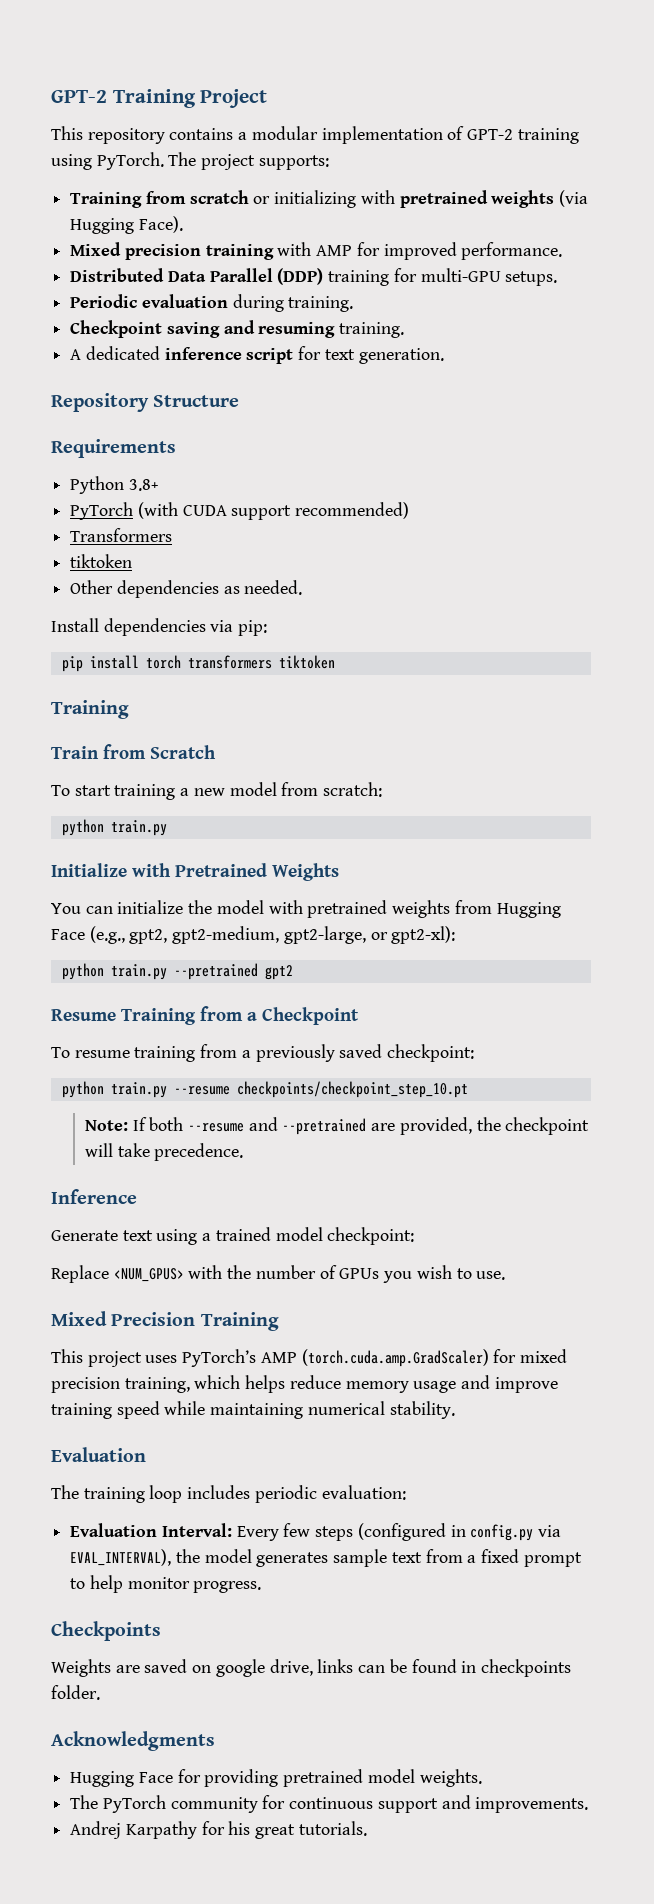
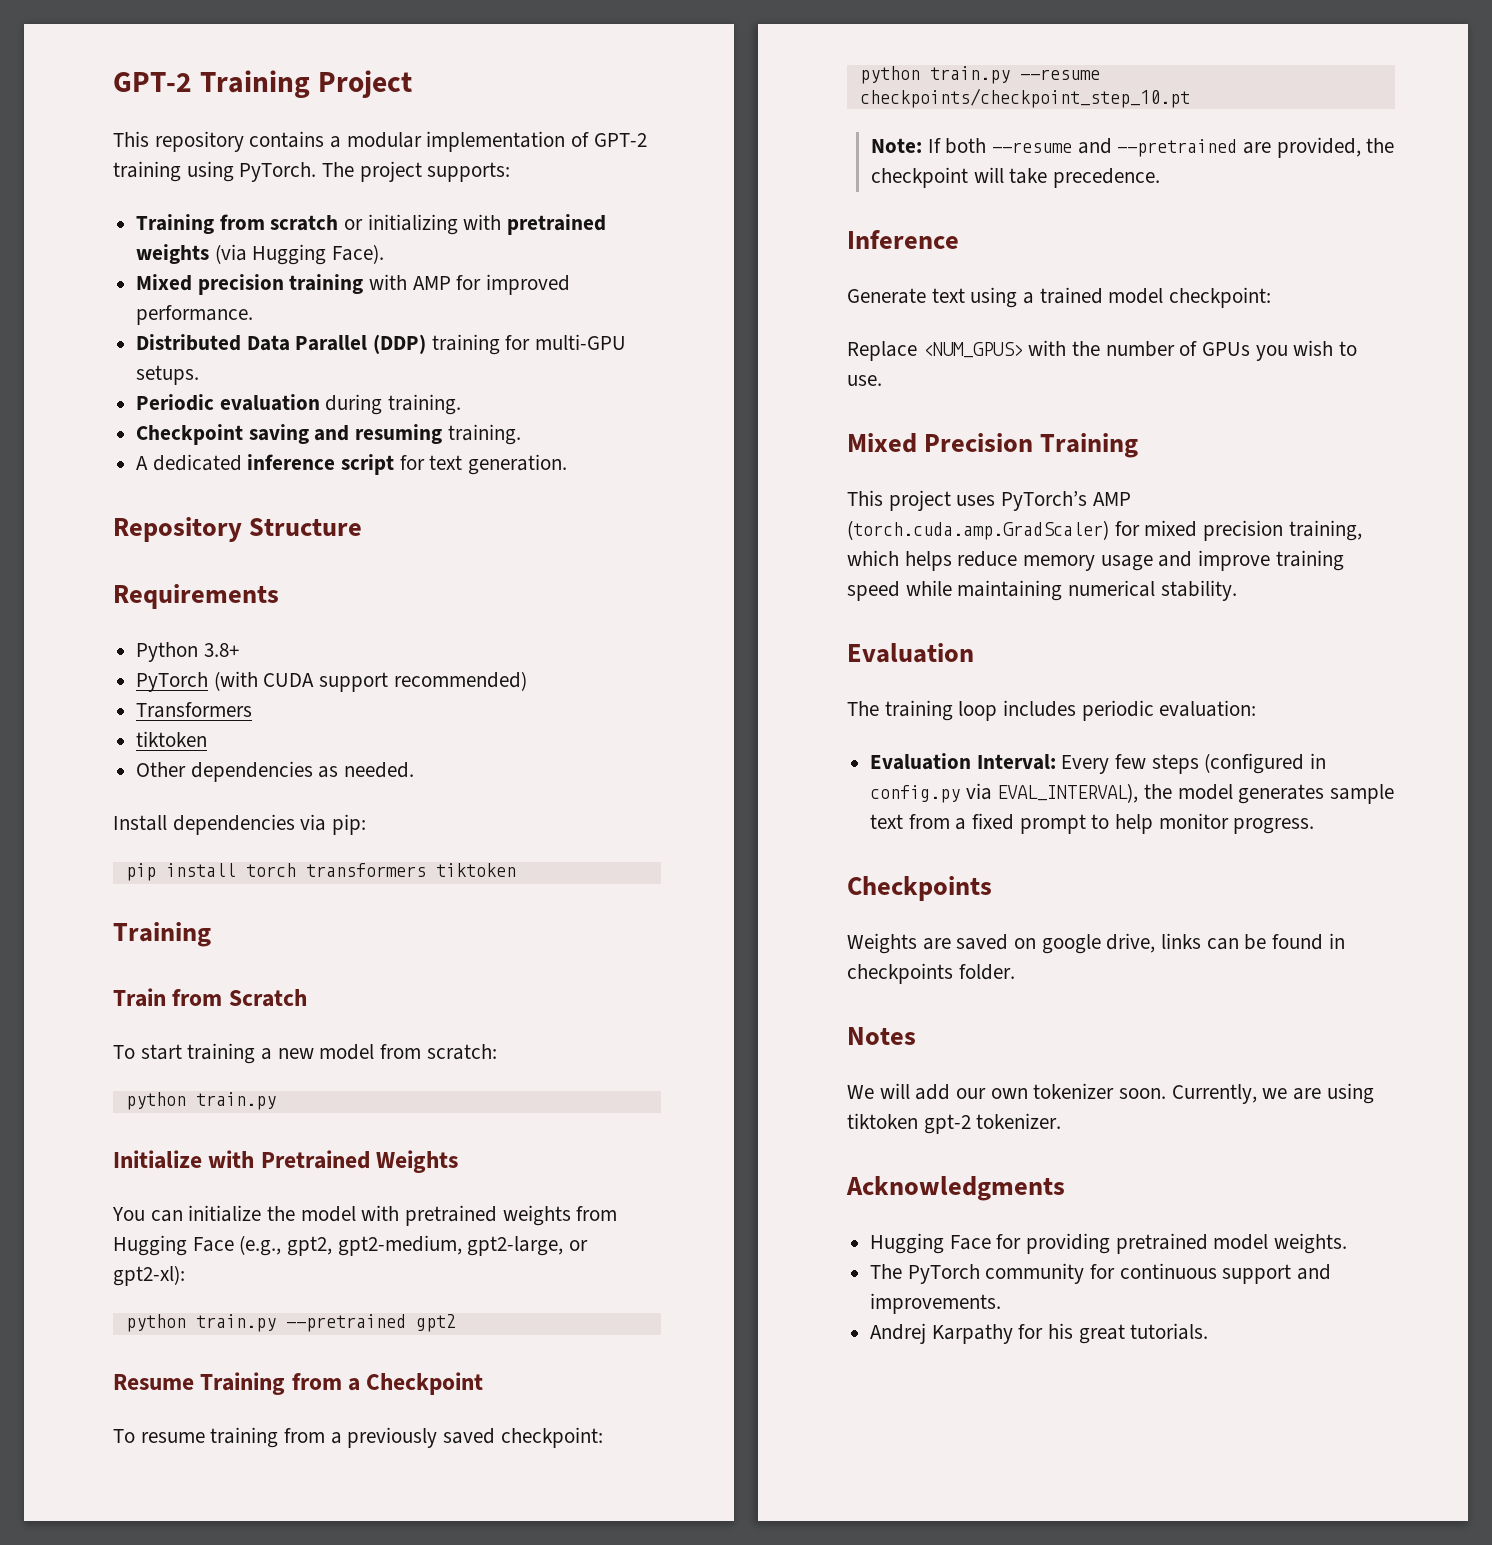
+ Notes
+ We will add our own tokenizer soon. Currently, we are using tiktoken gpt-2 tokenizer.

